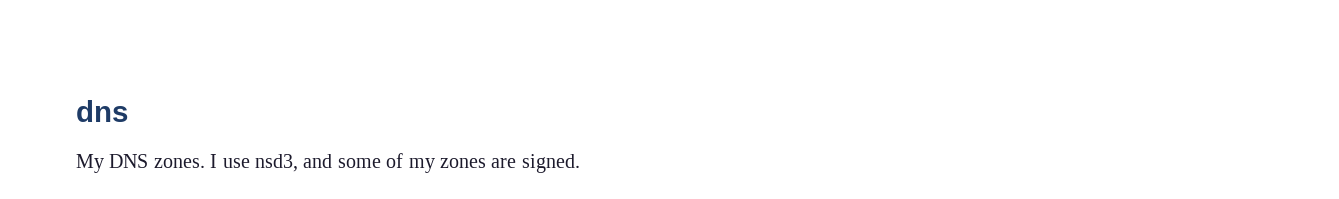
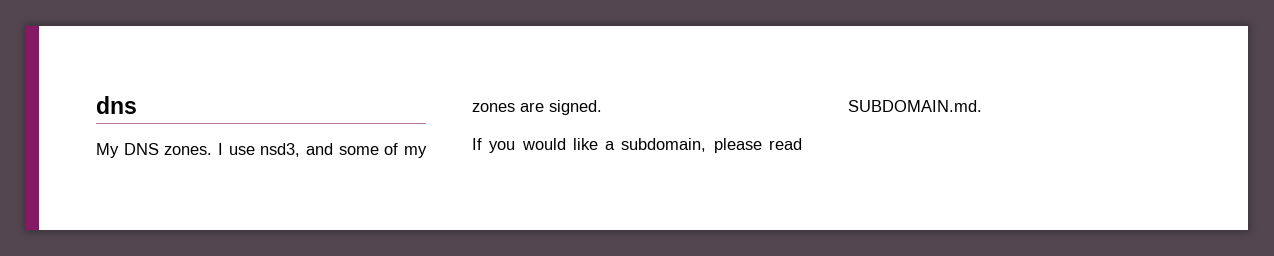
+ If you would like a subdomain, please read SUBDOMAIN.md.

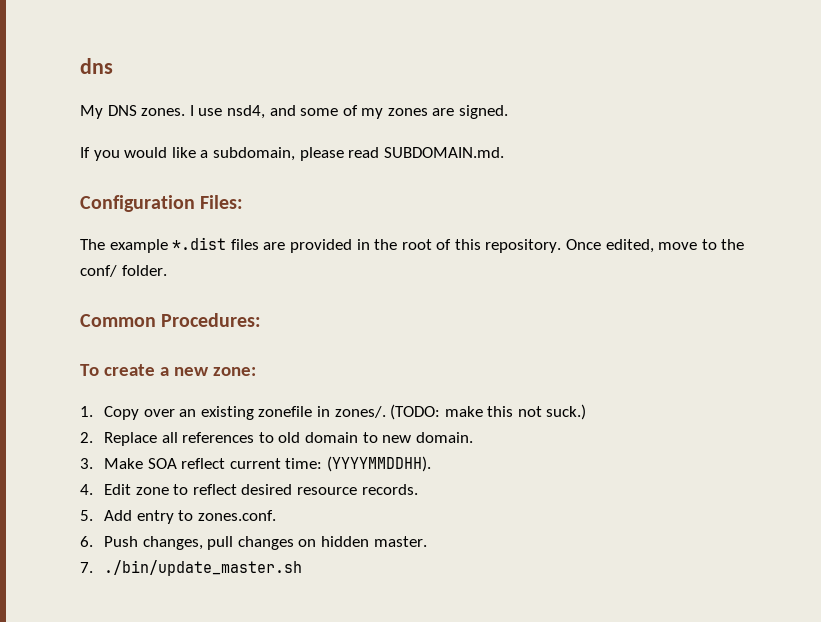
- I use nsd3, and some of my zones are signed.
+ I use nsd4, and some of my zones are signed.
+ Configuration Files:
+ The example *.dist files are provided in the root of this repository. Once edited, move to the conf/ folder.
+ Common Procedures:
+ To create a new zone:
+ 1. Copy over an existing zonefile in zones/. (TODO: make this not suck.)
+ 2. Replace all references to old domain to new domain.
+ 3. Make SOA reflect current time: (YYYYMMDDHH).
+ 4. Edit zone to reflect desired resource records.
+ 5. Add entry to zones.conf.
+ 6. Push changes, pull changes on hidden master.
+ 7. ./bin/update_master.sh

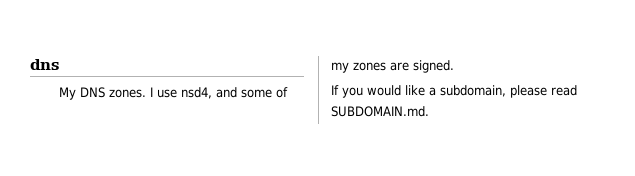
- Configuration Files:
- The example *.dist files are provided in the root of this repository. Once edited, move to the conf/ folder.
- Common Procedures:
- To create a new zone:
- 1. Copy over an existing zonefile in zones/. (TODO: make this not suck.)
- 2. Replace all references to old domain to new domain.
- 3. Make SOA reflect current time: (YYYYMMDDHH).
- 4. Edit zone to reflect desired resource records.
- 5. Add entry to zones.conf.
- 6. Push changes, pull changes on hidden master.
- 7. ./bin/update_master.sh

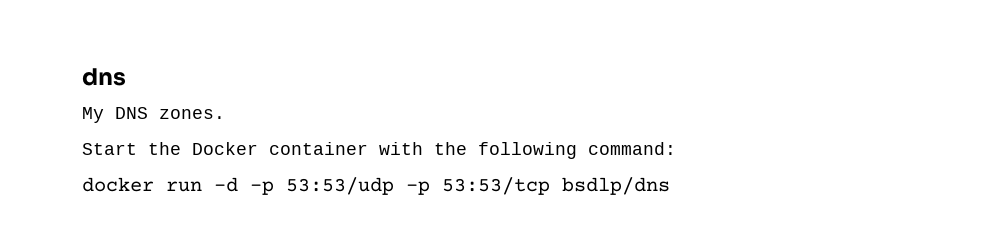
- My DNS zones. I use nsd4, and some of my zones are signed.
- If you would like a subdomain, please read SUBDOMAIN.md.
+ My DNS zones.
+ Start the Docker container with the following command:
+ docker run -d -p 53:53/udp -p 53:53/tcp bsdlp/dns

